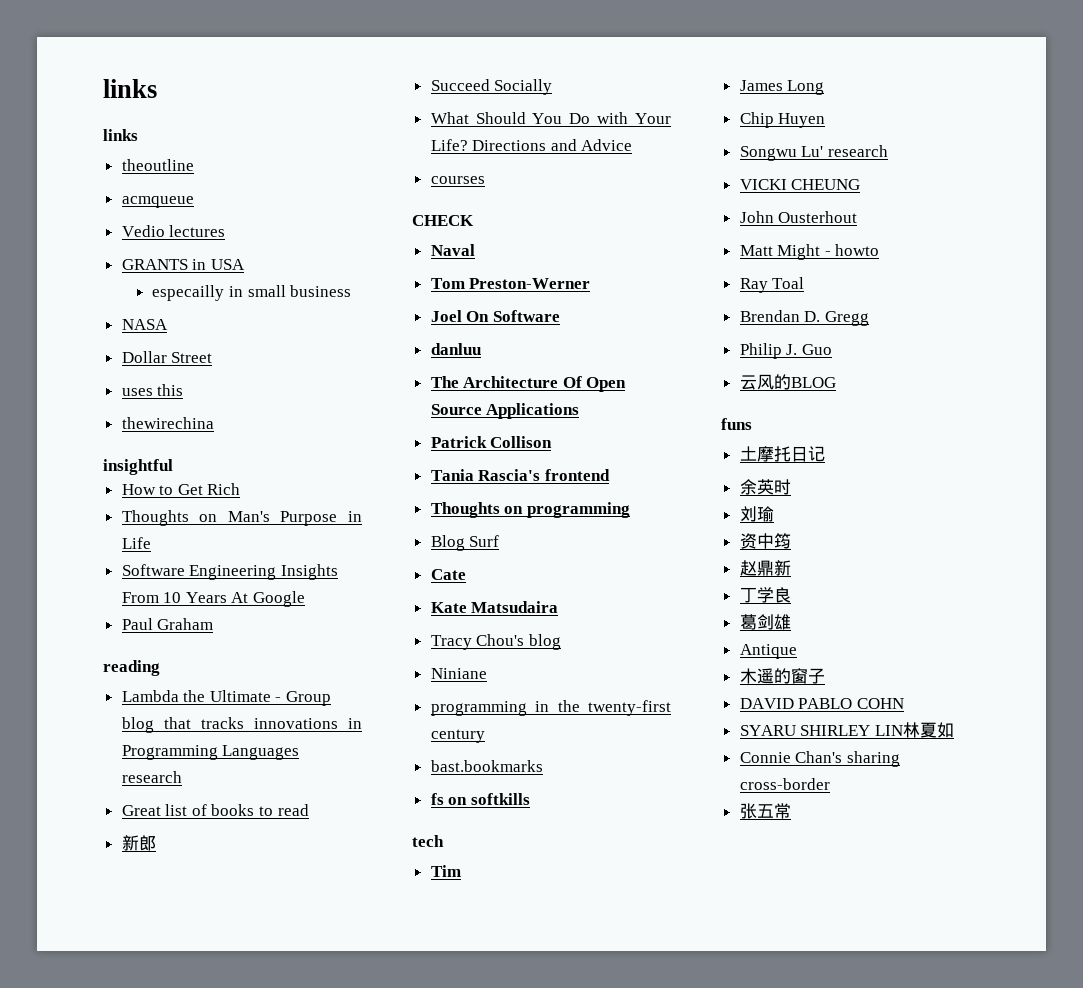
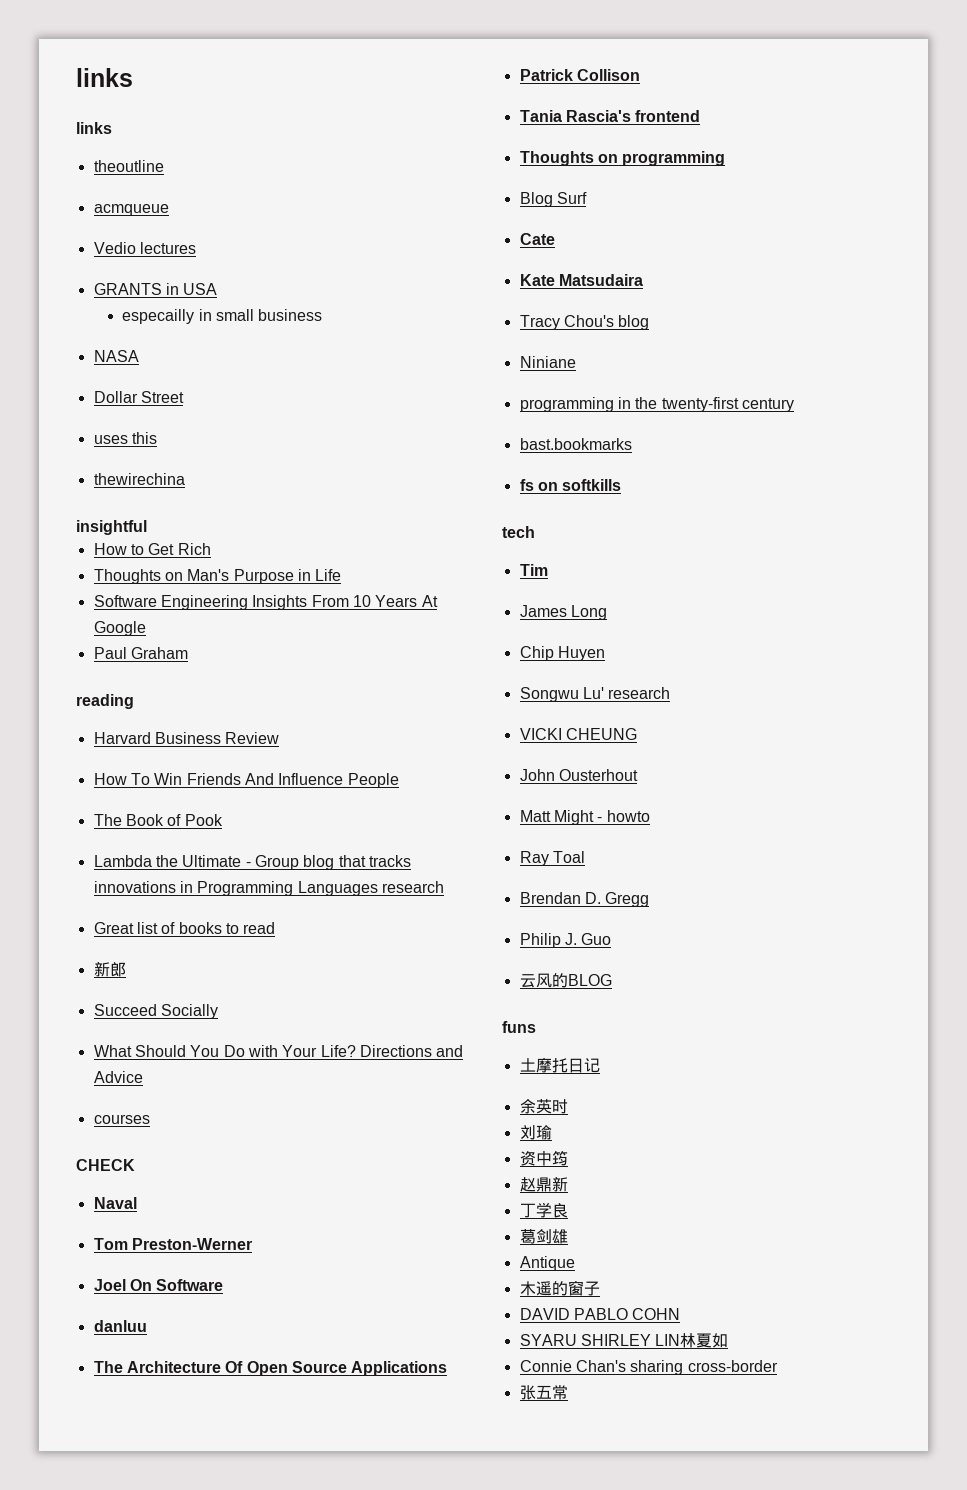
+ Harvard Business Review
+ How To Win Friends And Influence People
+ The Book of Pook

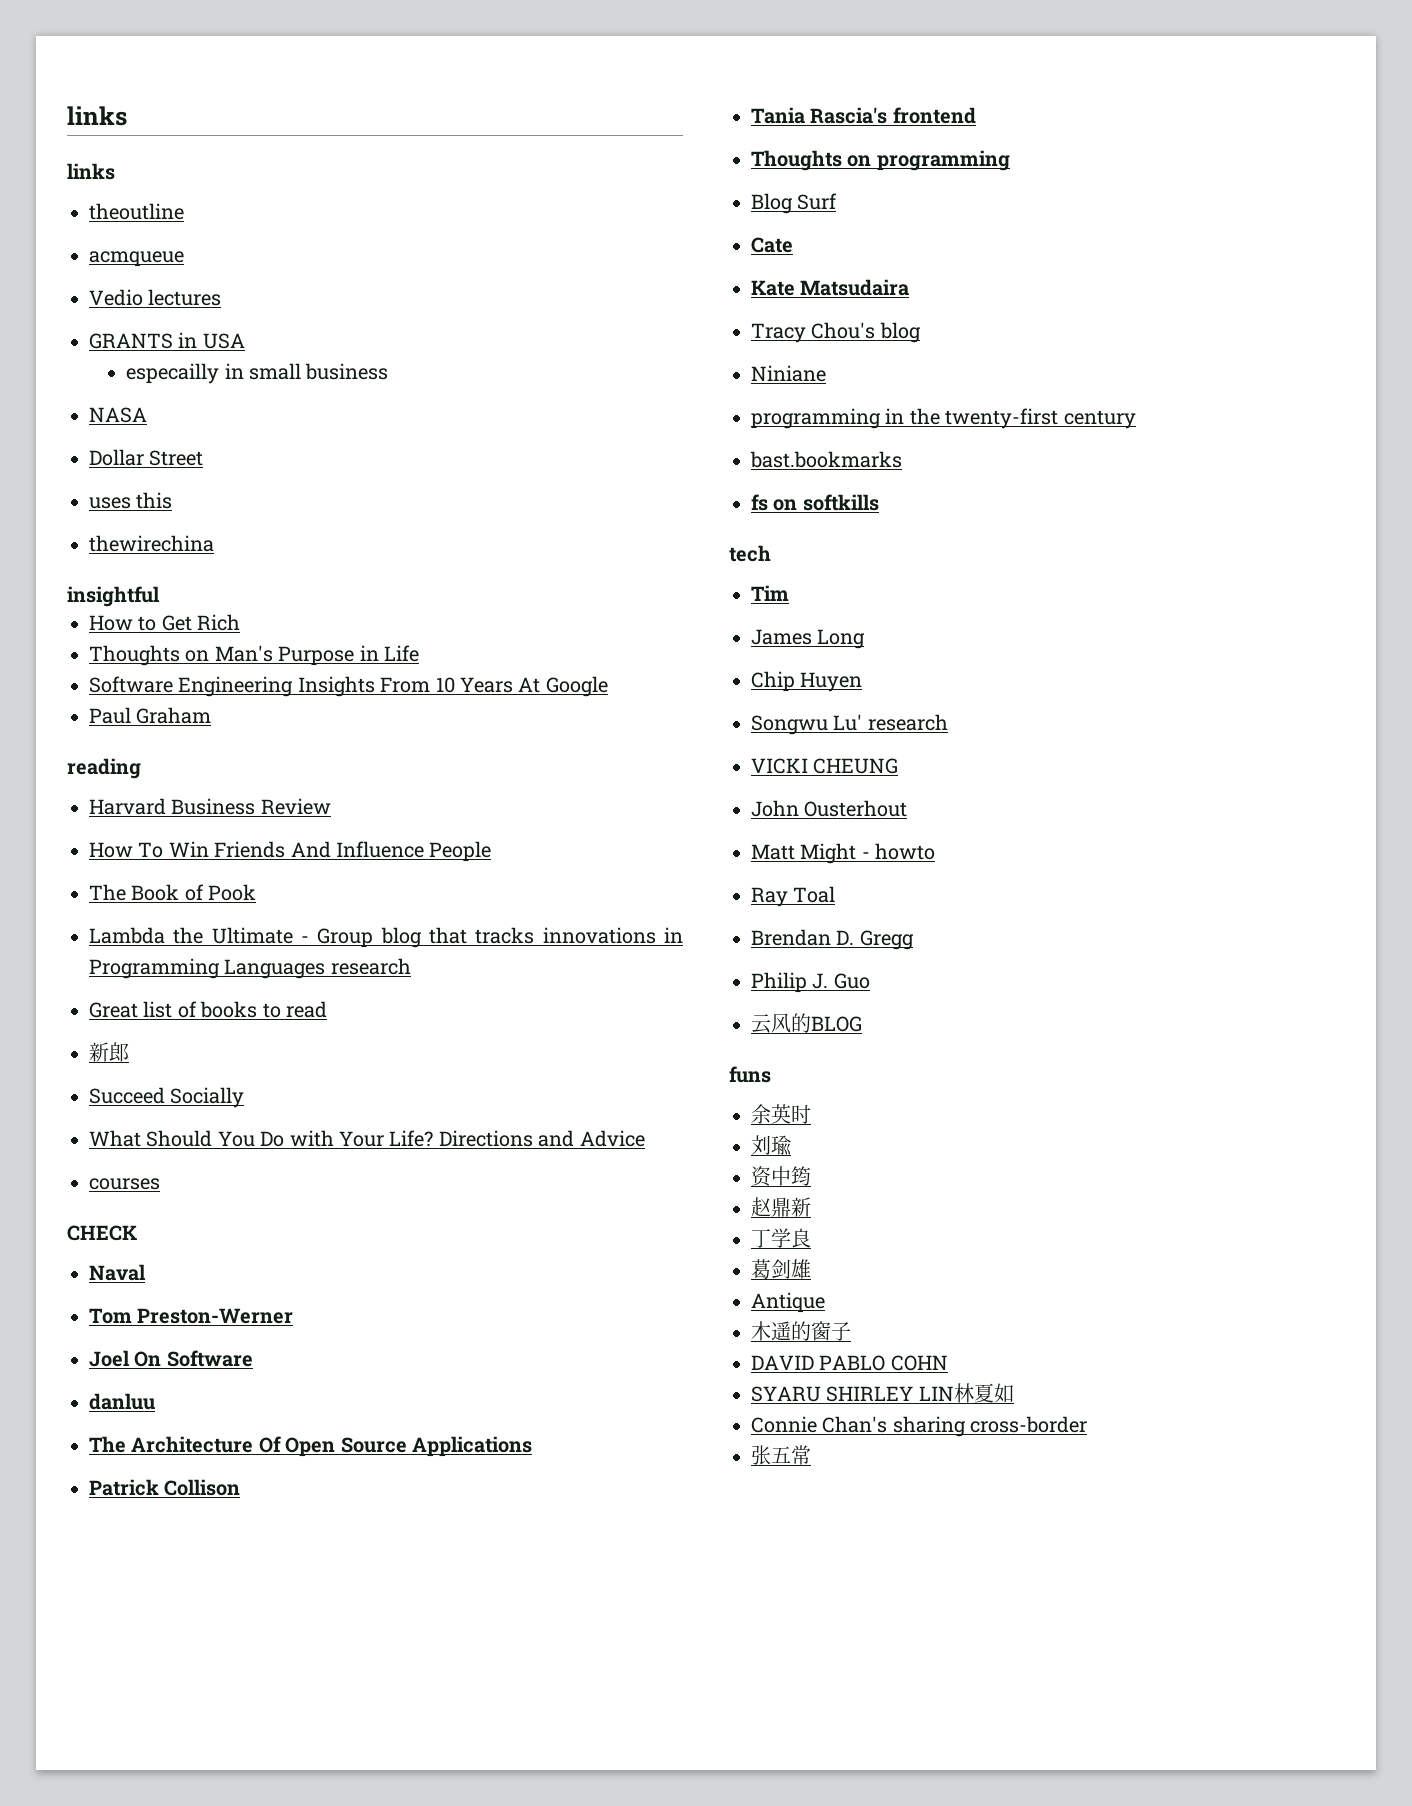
- 土摩托日记

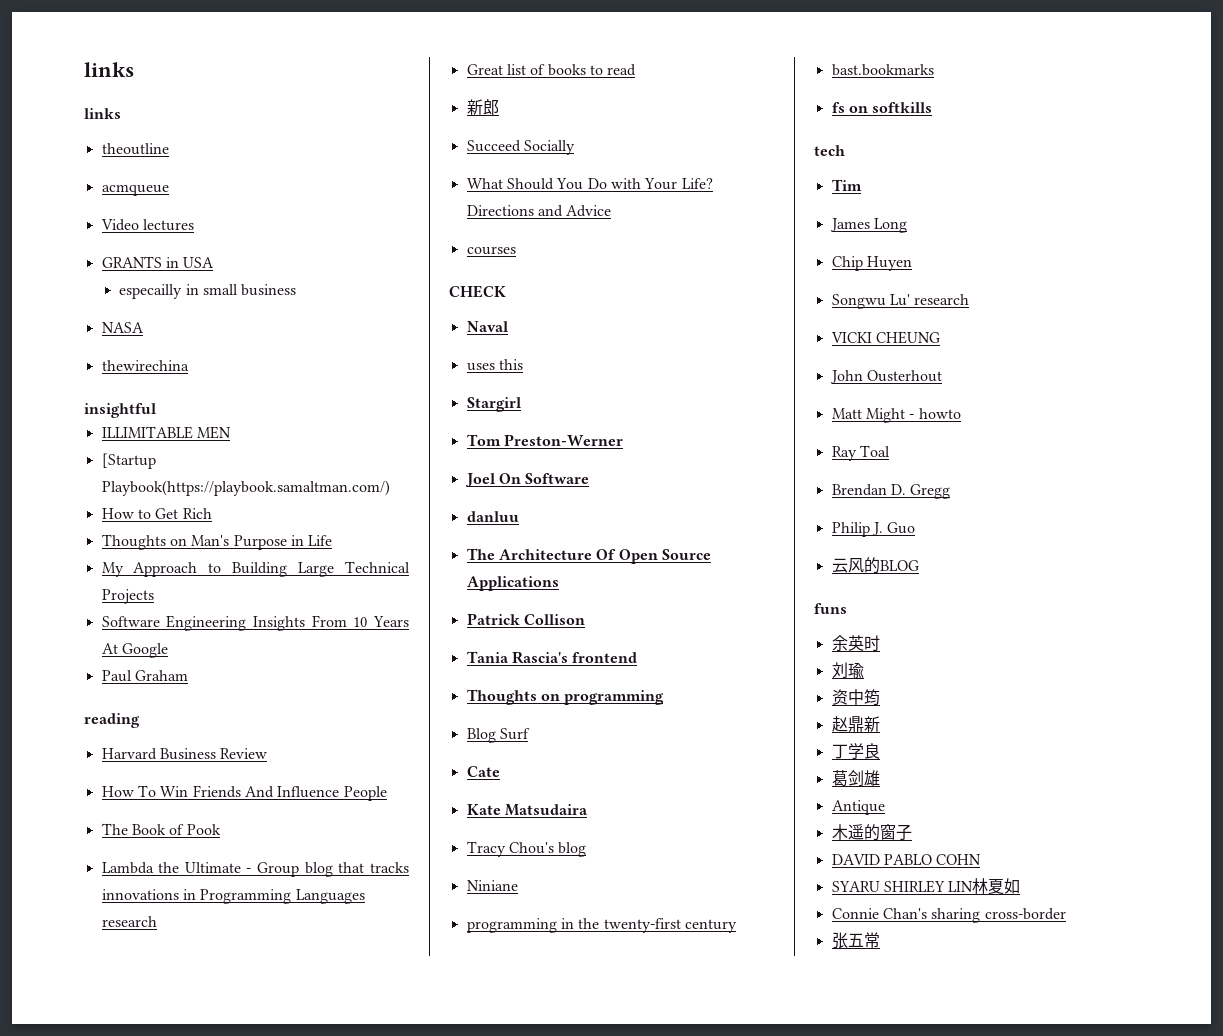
- Vedio lectures
+ Video lectures
- Dollar Street
- uses this
  thewirechina
  insightful
+ ILLIMITABLE MEN
+ [Startup Playbook(https://playbook.samaltman.com/)
+ My Approach to Building Large Technical Projects
+ uses this
+ Stargirl

